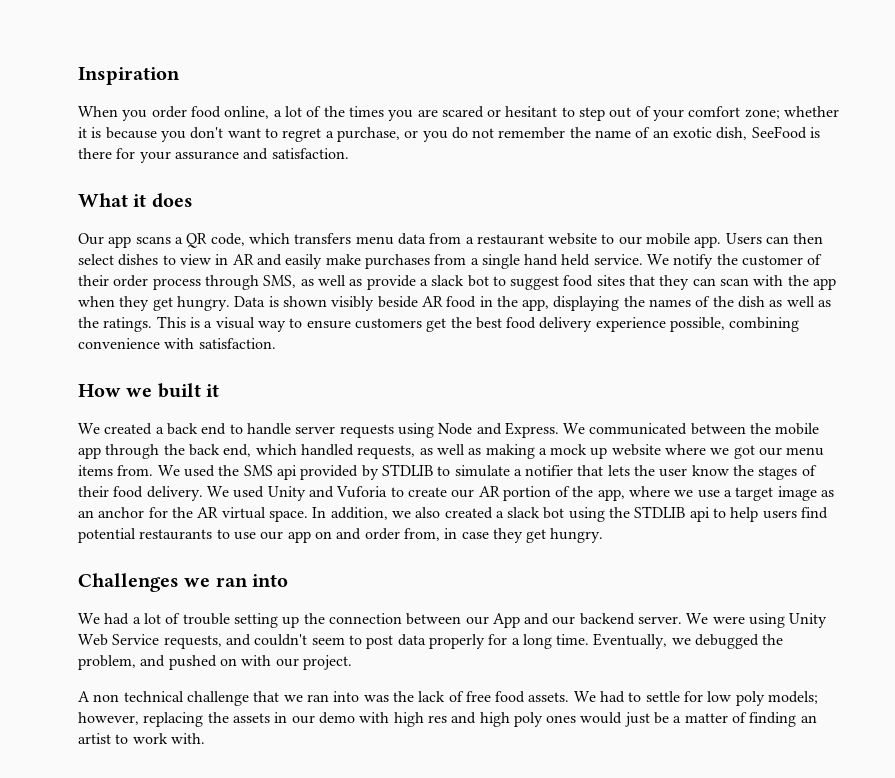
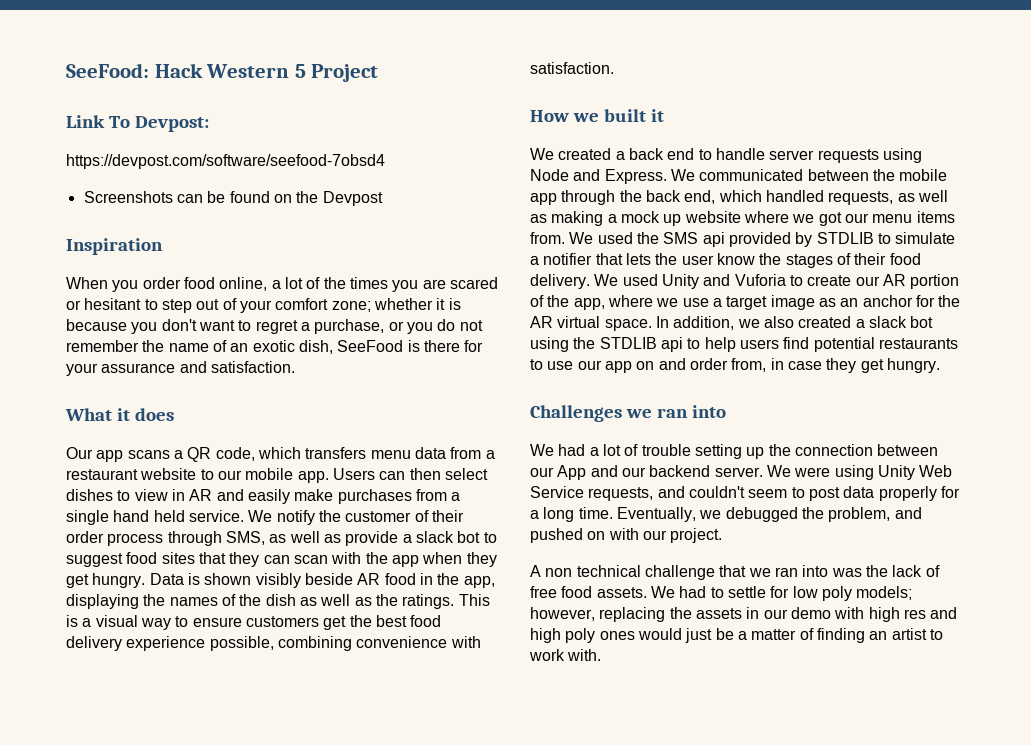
+ SeeFood: Hack Western 5 Project
+ Link To Devpost:
+ https://devpost.com/software/seefood-7obsd4
+ Screenshots can be found on the Devpost

